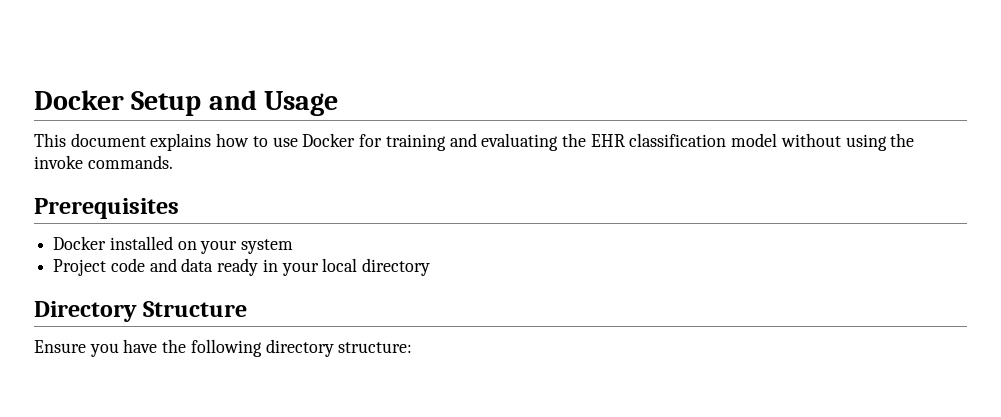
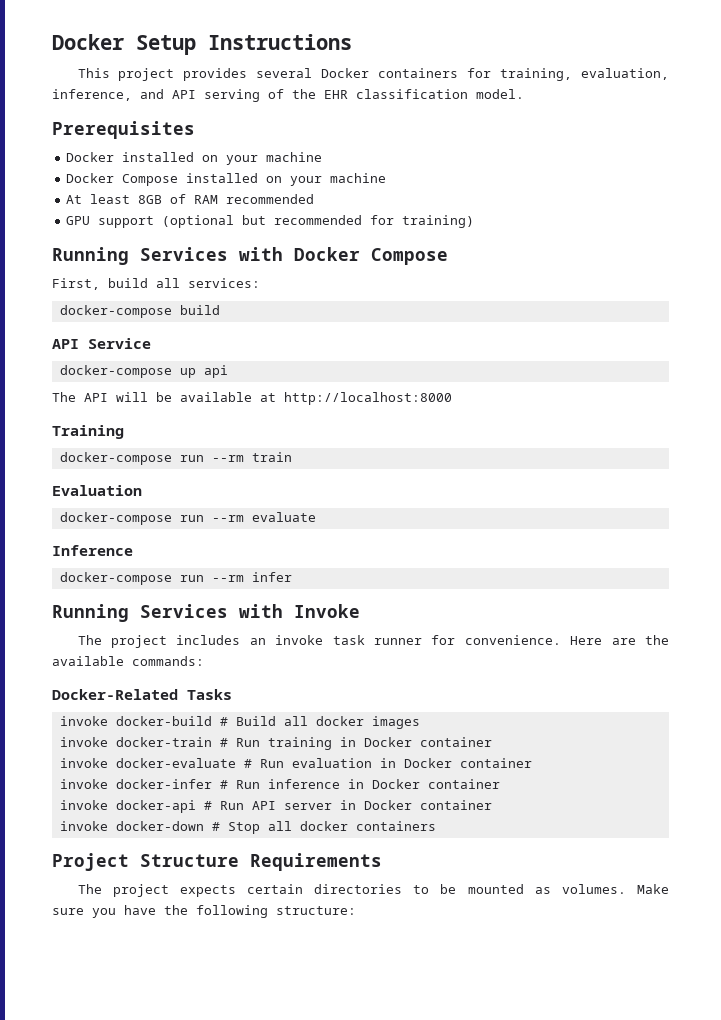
- Docker Setup and Usage
+ Docker Setup Instructions
- This document explains how to use Docker for training and evaluating the EHR classification model without using the invoke commands.
+ This project provides several Docker containers for training, evaluation, inference, and API serving of the EHR classification model.
- Docker installed on your system
- Project code and data ready in your local directory
- Directory Structure
- Ensure you have the following directory structure:
+ Docker installed on your machine
+ Docker Compose installed on your machine
+ At least 8GB of RAM recommended
+ GPU support (optional but recommended for training)
+ Running Services with Docker Compose
+ First, build all services:
+ docker-compose build
+ API Service
+ docker-compose up api
+ The API will be available at http://localhost:8000
+ Training
+ docker-compose run --rm train
+ Evaluation
+ docker-compose run --rm evaluate
+ Inference
+ docker-compose run --rm infer
+ Running Services with Invoke
+ The project includes an invoke task runner for convenience. Here are the available commands:
+ Docker-Related Tasks
+ invoke docker-build # Build all docker images
+ invoke docker-train # Run training in Docker container
+ invoke docker-evaluate # Run evaluation in Docker container
+ invoke docker-infer # Run inference in Docker container
+ invoke docker-api # Run API server in Docker container
+ invoke docker-down # Stop all docker containers
+ Project Structure Requirements
+ The project expects certain directories to be mounted as volumes. Make sure you have the following structure:

